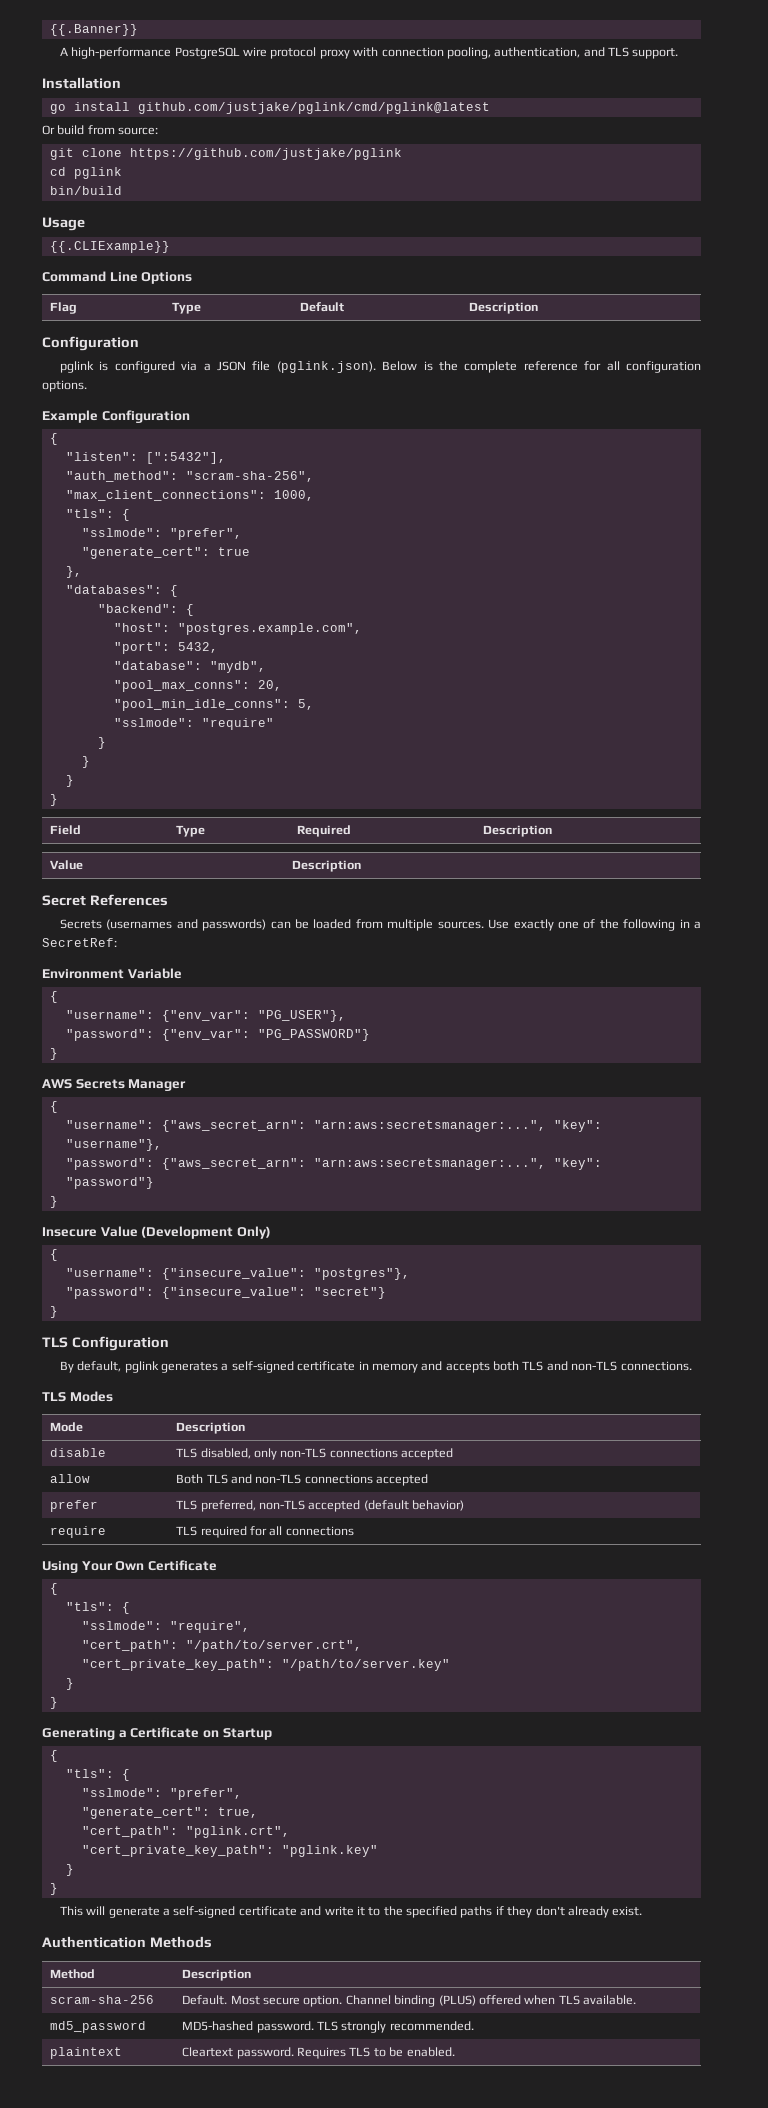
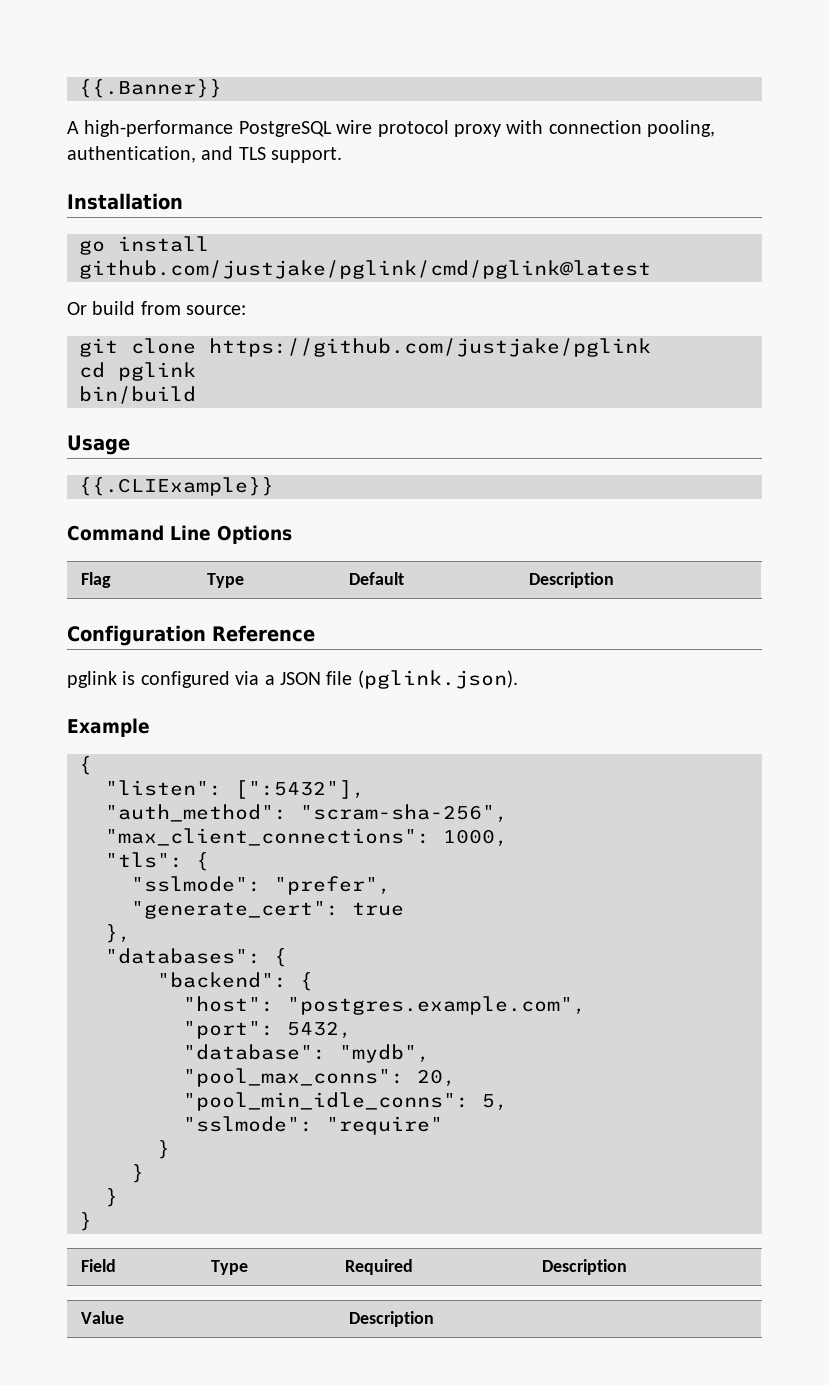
  Flag | Type | Default | Description
- Configuration
+ Configuration Reference
- pglink is configured via a JSON file (pglink.json). Below is the complete reference for all configuration options.
+ pglink is configured via a JSON file (pglink.json).
- Example Configuration
+ Example
- Secret References
- Secrets (usernames and passwords) can be loaded from multiple sources. Use exactly one of the following in a SecretRef:
- Environment Variable
- {
- "username": {"env_var": "PG_USER"},
- "password": {"env_var": "PG_PASSWORD"}
- }
- AWS Secrets Manager
- {
- "username": {"aws_secret_arn": "arn:aws:secretsmanager:...", "key": "username"},
- "password": {"aws_secret_arn": "arn:aws:secretsmanager:...", "key": "password"}
- }
- Insecure Value (Development Only)
- {
- "username": {"insecure_value": "postgres"},
- "password": {"insecure_value": "secret"}
- }
- TLS Configuration
- By default, pglink generates a self-signed certificate in memory and accepts both TLS and non-TLS connections.
- TLS Modes
- Mode | Description
- disable | TLS disabled, only non-TLS connections accepted
- allow | Both TLS and non-TLS connections accepted
- prefer | TLS preferred, non-TLS accepted (default behavior)
- require | TLS required for all connections
- Using Your Own Certificate
- {
- "tls": {
- "sslmode": "require",
- "cert_path": "/path/to/server.crt",
- "cert_private_key_path": "/path/to/server.key"
- }
- }
- Generating a Certificate on Startup
- {
- "tls": {
- "sslmode": "prefer",
- "generate_cert": true,
- "cert_path": "pglink.crt",
- "cert_private_key_path": "pglink.key"
- }
- }
- This will generate a self-signed certificate and write it to the specified paths if they don't already exist.
- Authentication Methods
- Method | Description
- scram-sha-256 | Default. Most secure option. Channel binding (PLUS) offered when TLS available.
- md5_password | MD5-hashed password. TLS strongly recommended.
- plaintext | Cleartext password. Requires TLS to be enabled.

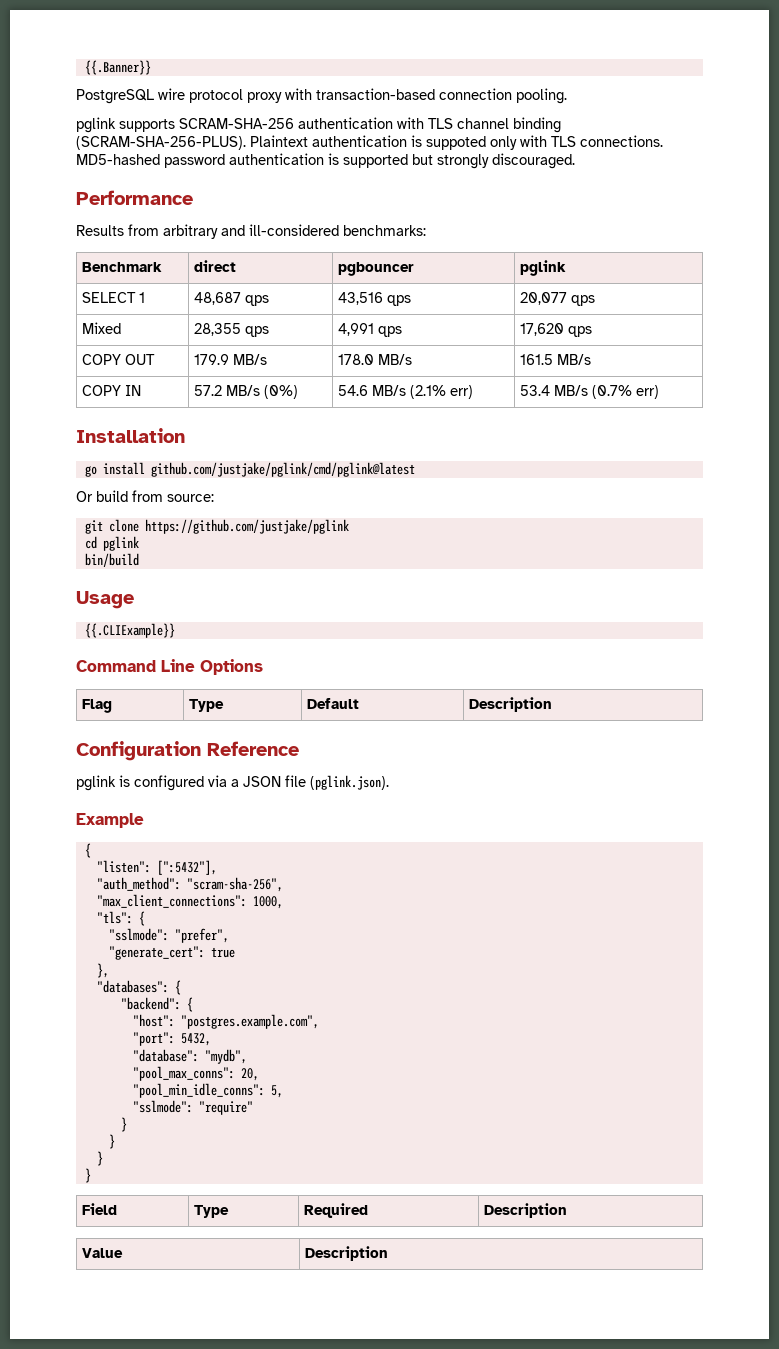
- A high-performance PostgreSQL wire protocol proxy with connection pooling, authentication, and TLS support.
+ PostgreSQL wire protocol proxy with transaction-based connection pooling.
+ pglink supports SCRAM-SHA-256 authentication with TLS channel binding (SCRAM-SHA-256-PLUS). Plaintext authentication is suppoted only with TLS connections. MD5-hashed password authentication is supported but strongly discouraged.
+ Performance
+ Results from arbitrary and ill-considered benchmarks:
+ Benchmark | direct | pgbouncer | pglink
+ SELECT 1 | 48,687 qps | 43,516 qps | 20,077 qps
+ Mixed | 28,355 qps | 4,991 qps | 17,620 qps
+ COPY OUT | 179.9 MB/s | 178.0 MB/s | 161.5 MB/s
+ COPY IN | 57.2 MB/s (0%) | 54.6 MB/s (2.1% err) | 53.4 MB/s (0.7% err)

